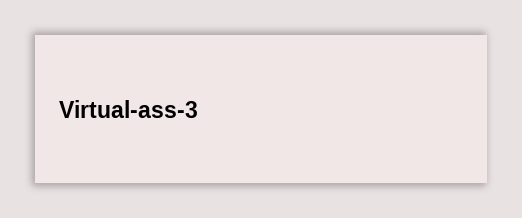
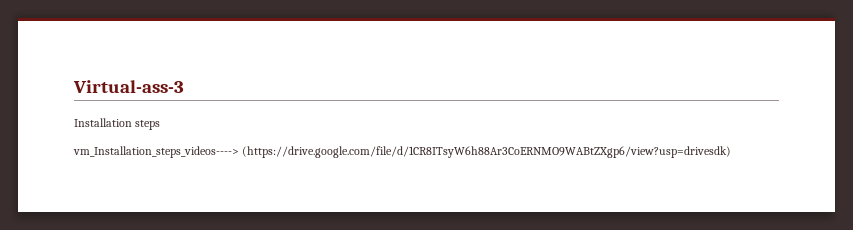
+ Installation steps
+ vm_Installation_steps_videos----> (https://drive.google.com/file/d/1CR8ITsyW6h88Ar3CoERNMO9WABtZXgp6/view?usp=drivesdk)

